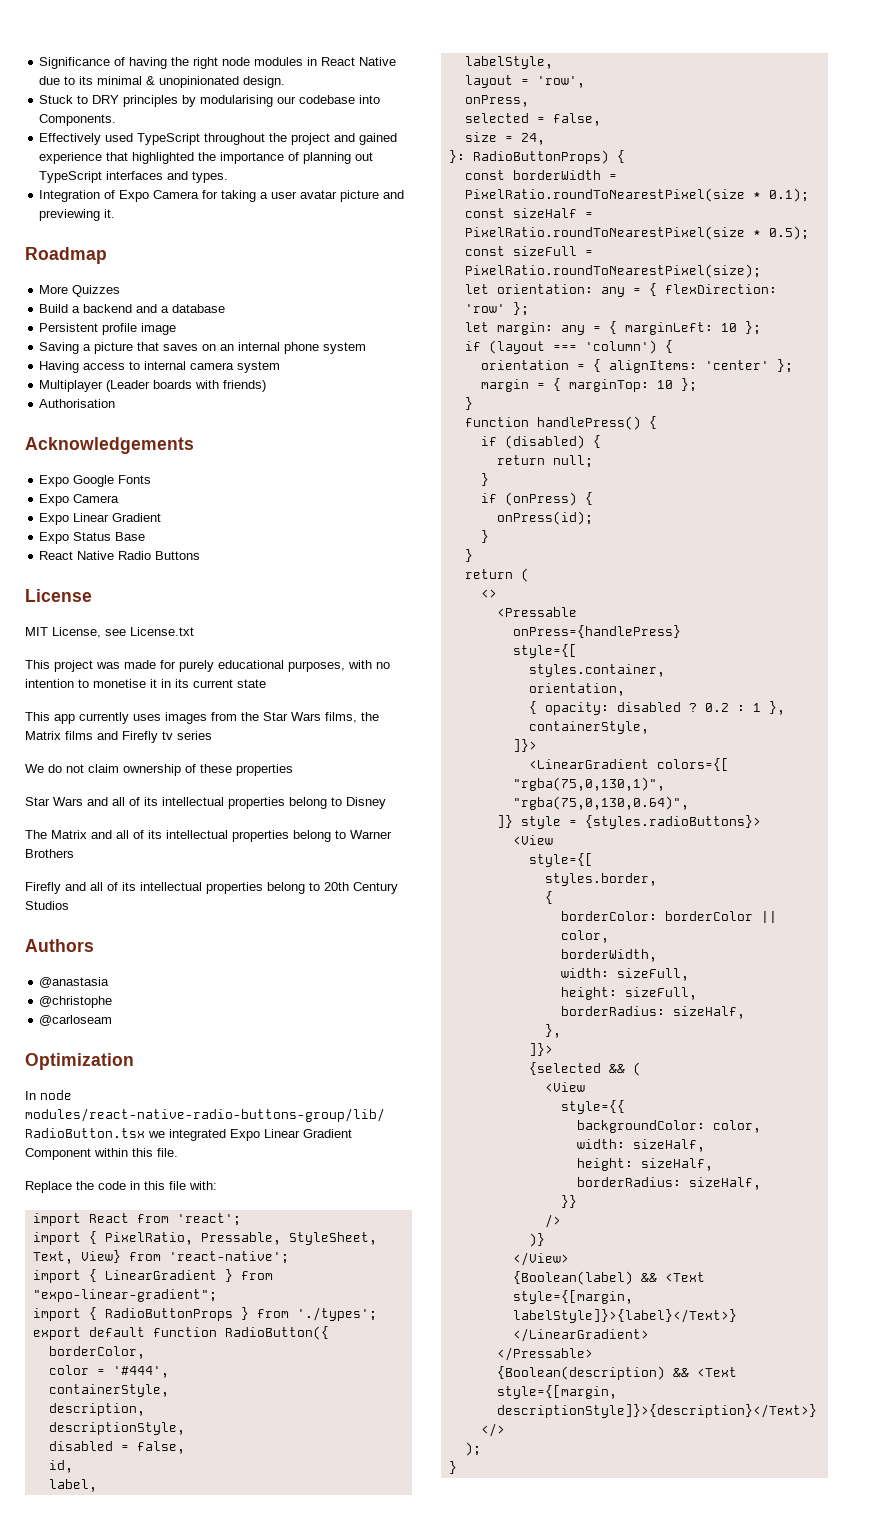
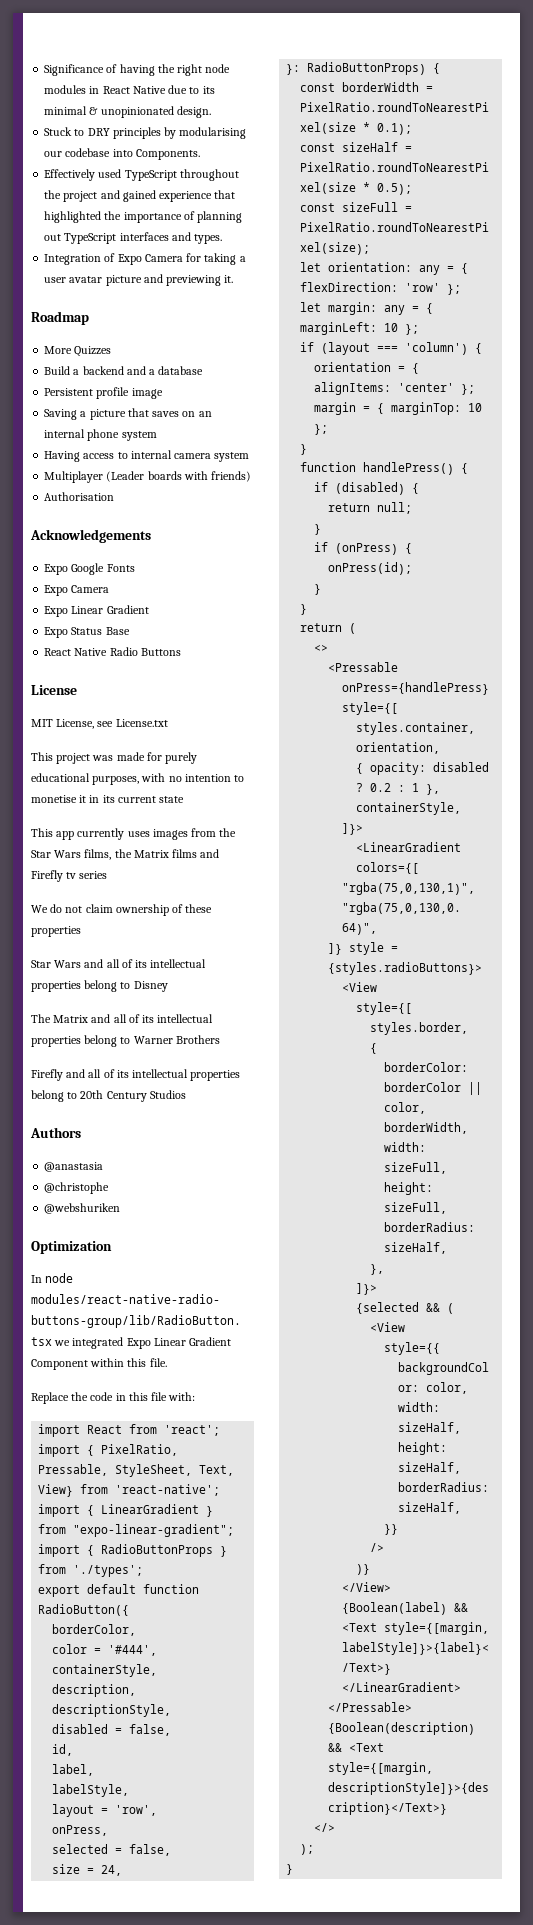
- @carloseam
+ @webshuriken

